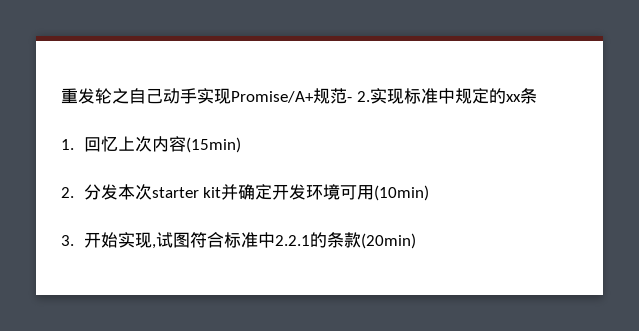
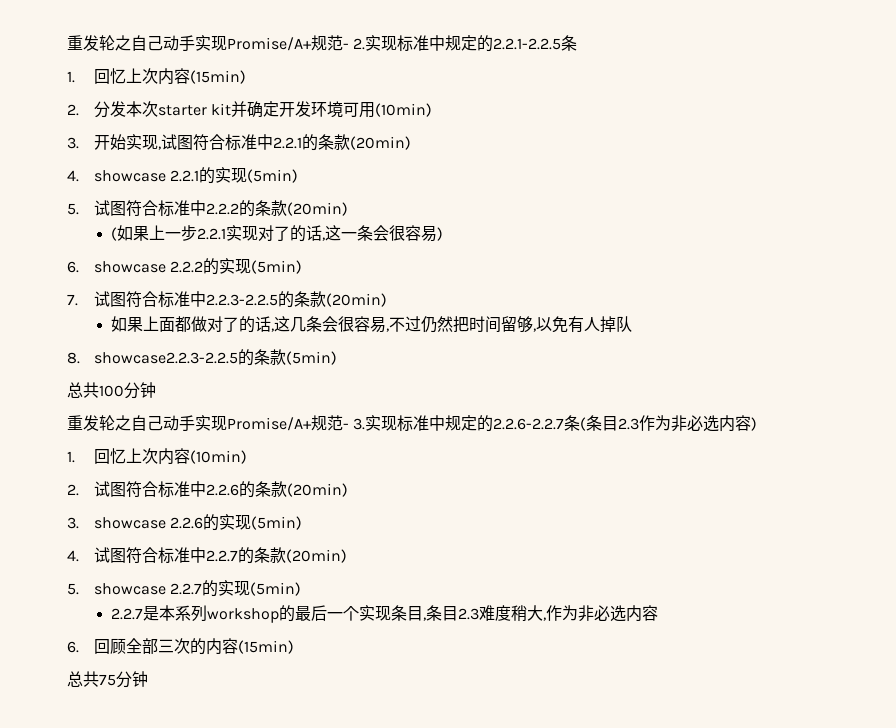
- 重发轮之自己动手实现Promise/A+规范- 2.实现标准中规定的xx条
+ 重发轮之自己动手实现Promise/A+规范- 2.实现标准中规定的2.2.1-2.2.5条
+ 4. showcase 2.2.1的实现(5min)
+ 5.试图符合标准中2.2.2的条款(20min)
+ (如果上一步2.2.1实现对了的话,这一条会很容易)
+ 6. showcase 2.2.2的实现(5min)
+ 7.试图符合标准中2.2.3-2.2.5的条款(20min)
+ 如果上面都做对了的话,这几条会很容易,不过仍然把时间留够,以免有人掉队
+ 8. showcase2.2.3-2.2.5的条款(5min)
+ 总共100分钟
+ 重发轮之自己动手实现Promise/A+规范- 3.实现标准中规定的2.2.6-2.2.7条(条目2.3作为非必选内容)
+ 1.回忆上次内容(10min)
+ 2.试图符合标准中2.2.6的条款(20min)
+ 3. showcase 2.2.6的实现(5min)
+ 4.试图符合标准中2.2.7的条款(20min)
+ 5. showcase 2.2.7的实现(5min)
+ 2.2.7是本系列workshop的最后一个实现条目,条目2.3难度稍大,作为非必选内容
+ 6.回顾全部三次的内容(15min)
+ 总共75分钟

